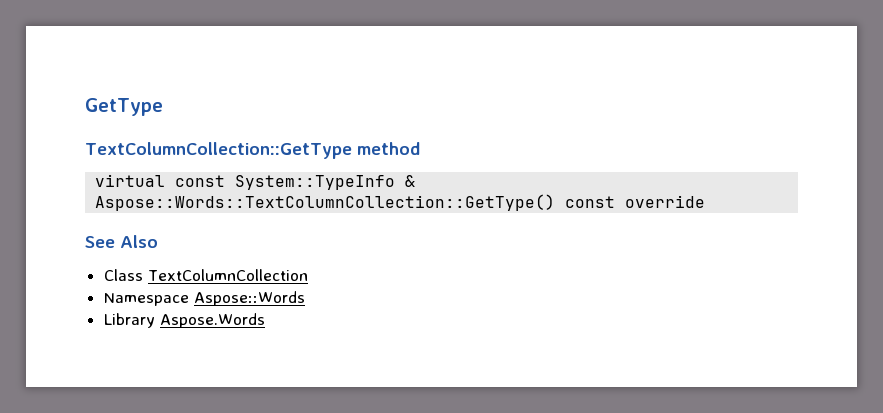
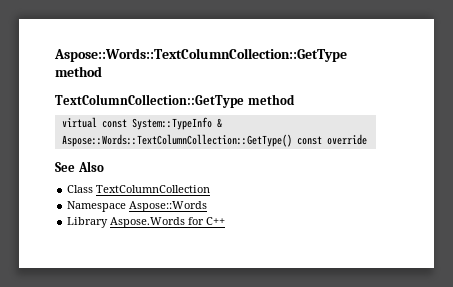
- GetType
+ Aspose::Words::TextColumnCollection::GetType method
- Library Aspose.Words
+ Library Aspose.Words for C++

